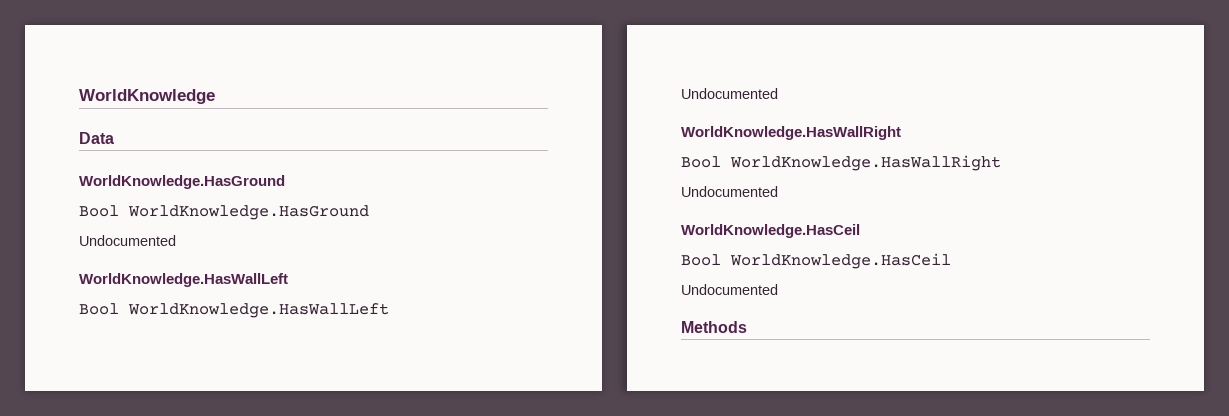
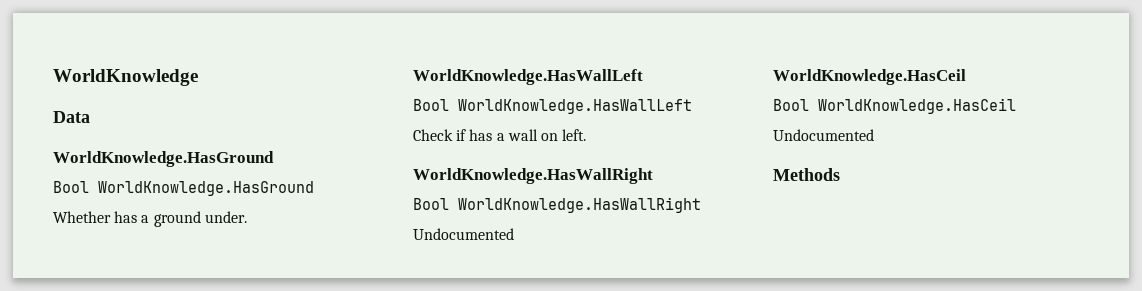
  Bool WorldKnowledge.HasGround
- Undocumented
+ Whether has a ground under.
  WorldKnowledge.HasWallLeft
  Bool WorldKnowledge.HasWallLeft
- Undocumented
+ Check if has a wall on left.

